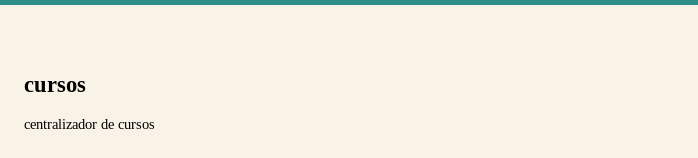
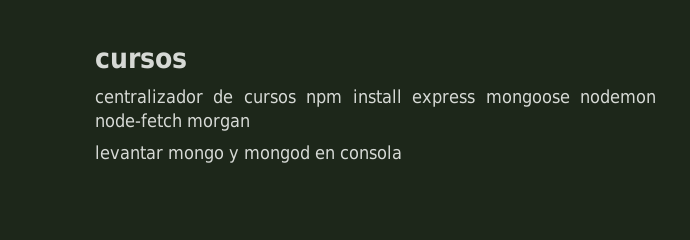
- centralizador de cursos
+ centralizador de cursos npm install express mongoose nodemon node-fetch morgan
+ levantar mongo y mongod en consola

